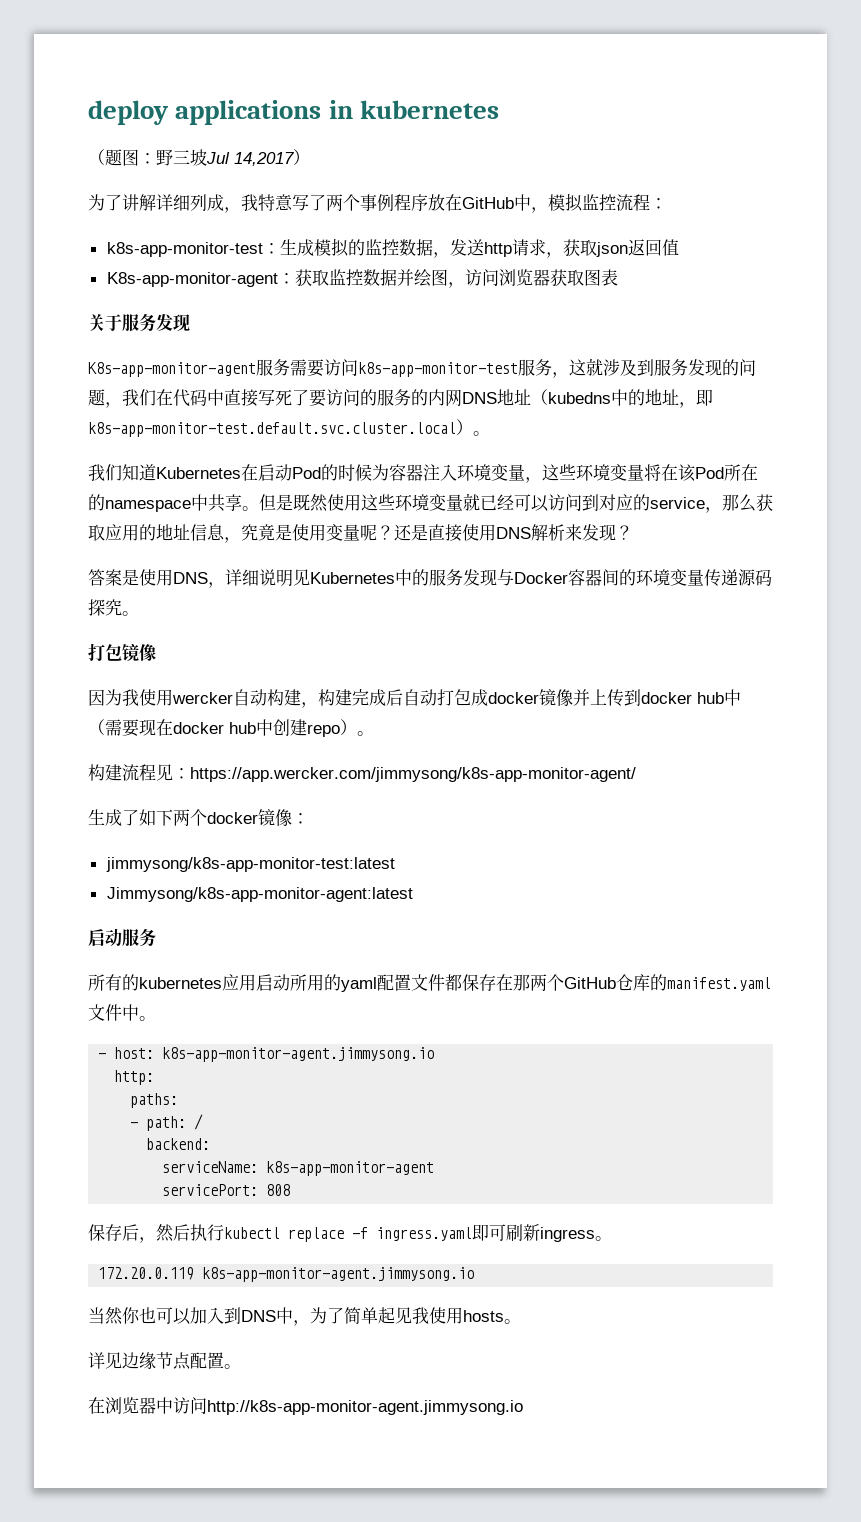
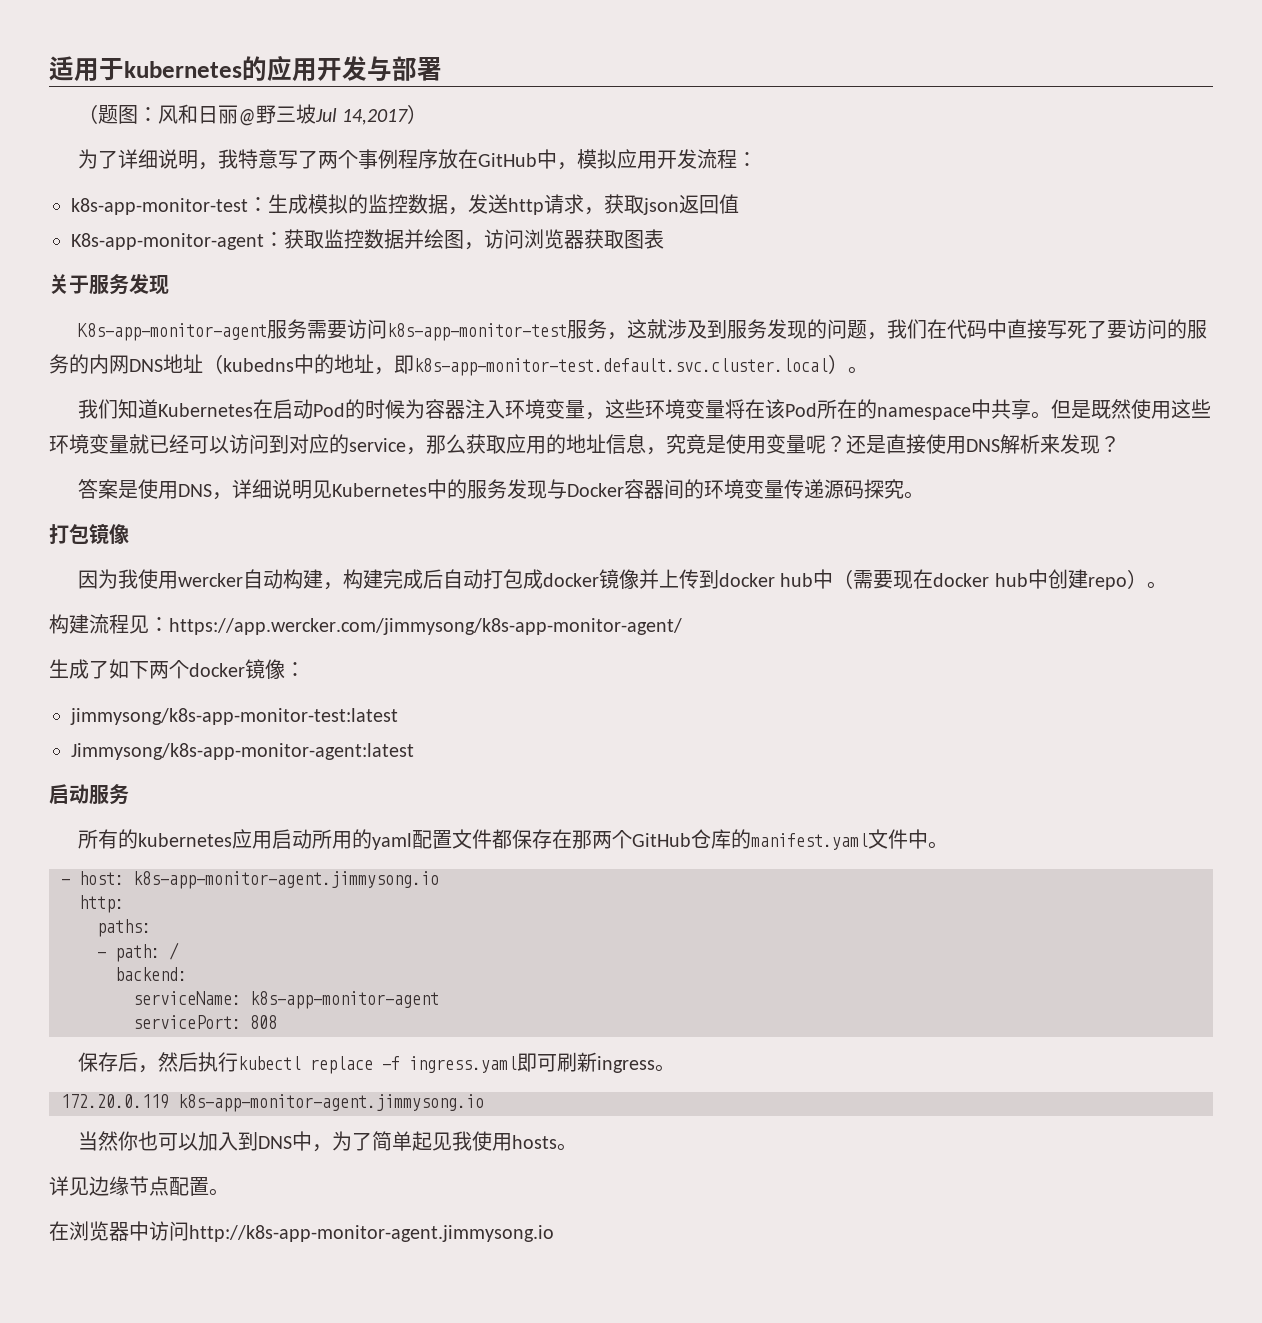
- deploy applications in kubernetes
+ 适用于kubernetes的应用开发与部署
- （题图：野三坡Jul 14,2017）
+ （题图：风和日丽@野三坡Jul 14,2017）
- 为了讲解详细列成，我特意写了两个事例程序放在GitHub中，模拟监控流程：
+ 为了详细说明，我特意写了两个事例程序放在GitHub中，模拟应用开发流程：

